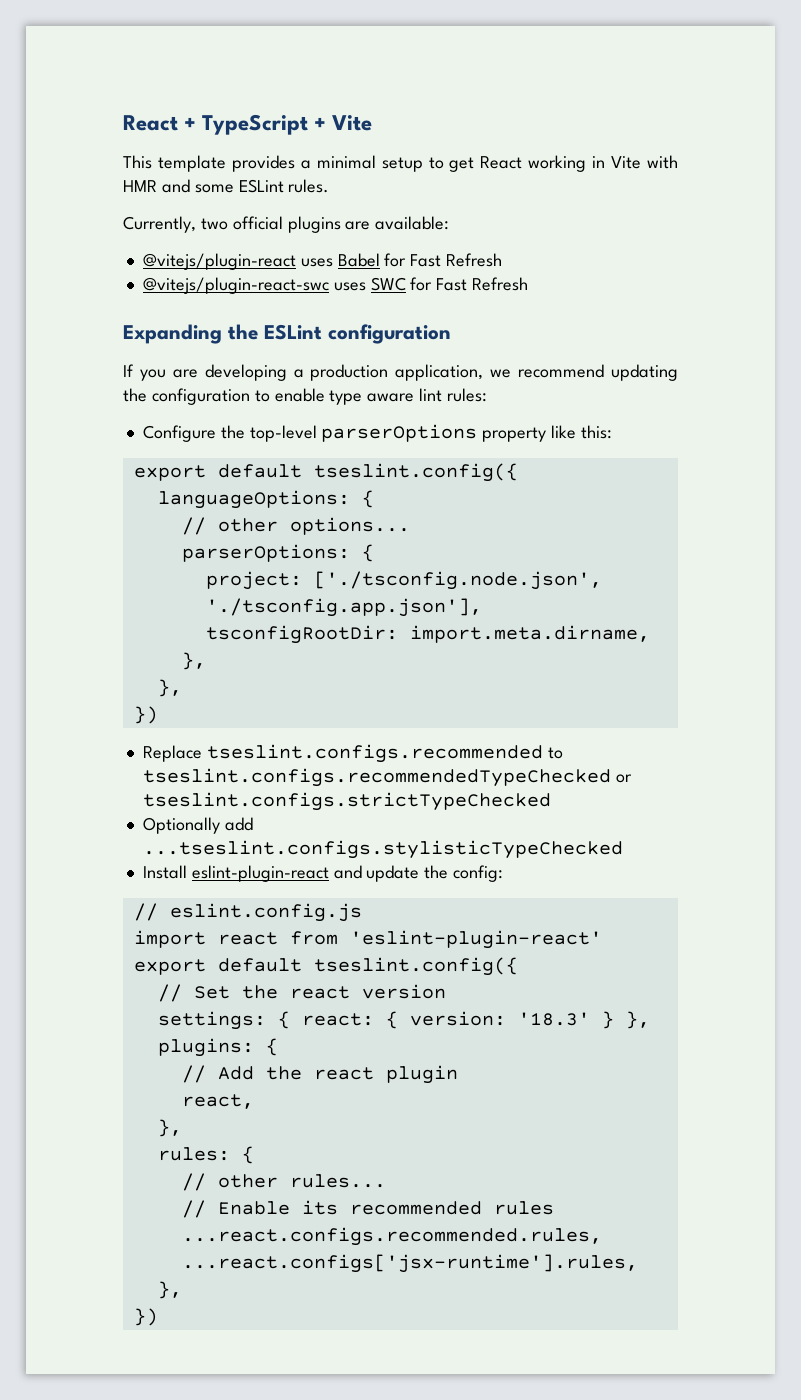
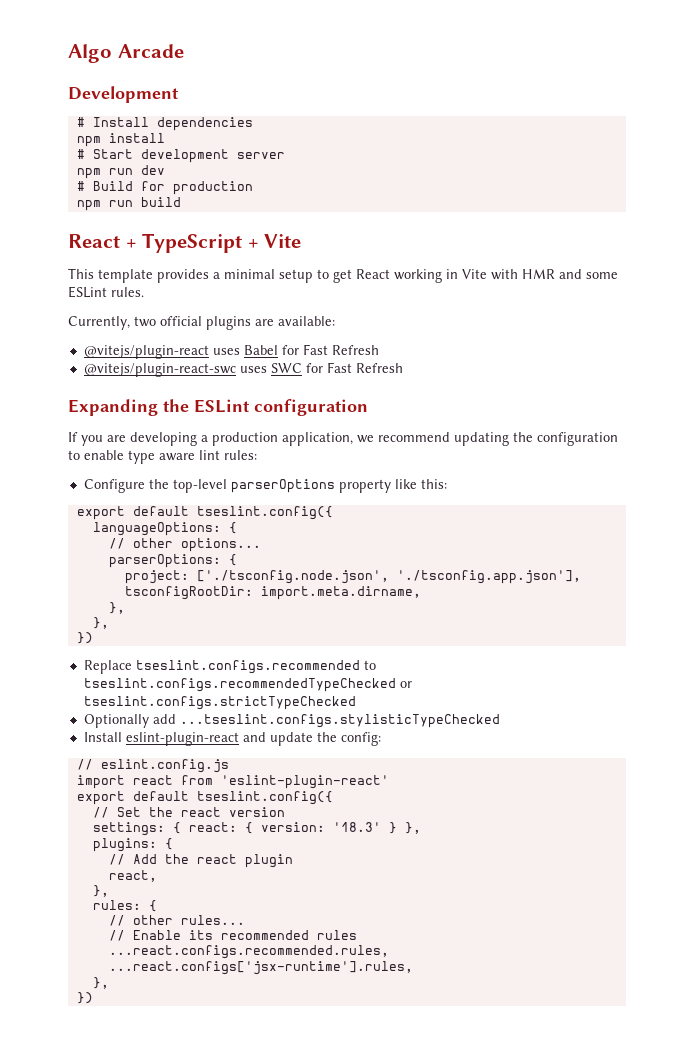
+ Algo Arcade
+ Development
+ # Install dependencies
+ npm install
+ # Start development server
+ npm run dev
+ # Build for production
+ npm run build

